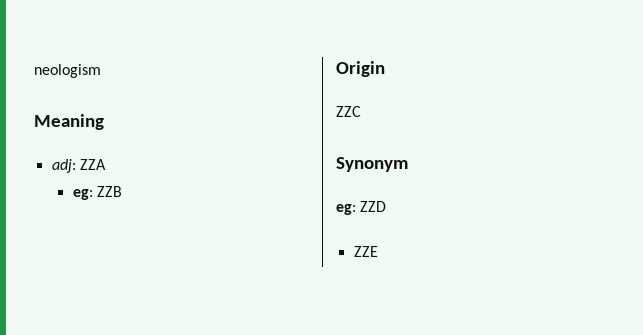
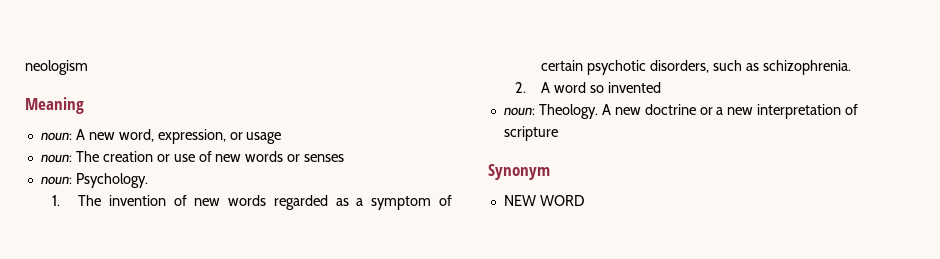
- adj: ZZA
- eg: ZZB
- Origin
- ZZC
+ noun: A new word, expression, or usage
+ noun: The creation or use of new words or senses
+ noun: Psychology.
+ 1. The invention of new words regarded as a symptom of certain psychotic disorders, such as schizophrenia.
+ 2. A word so invented
+ noun: Theology. A new doctrine or a new interpretation of scripture
  Synonym
- eg: ZZD
- ZZE
+ NEW WORD

